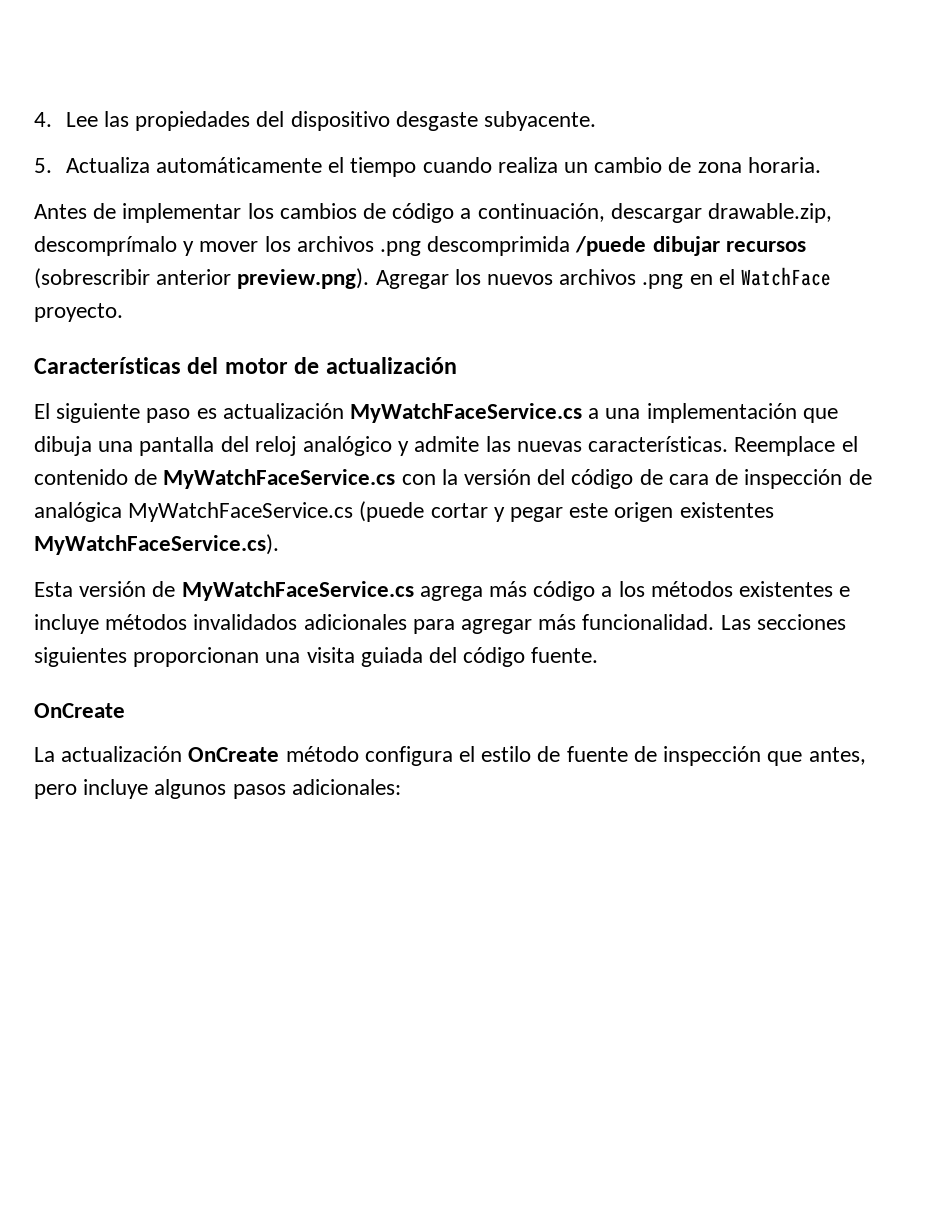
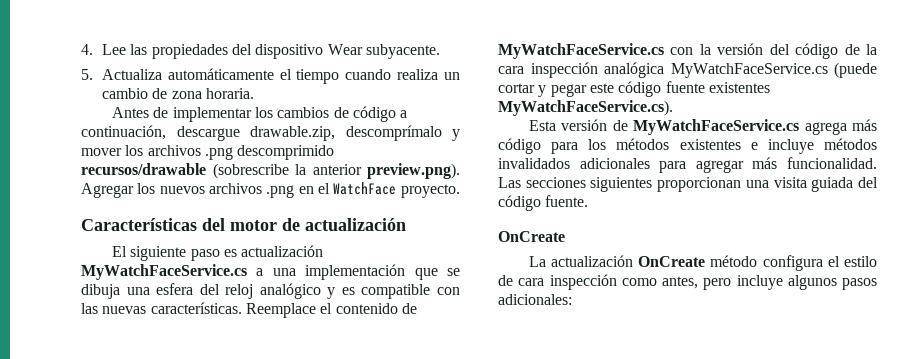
- 4. Lee las propiedades del dispositivo desgaste subyacente.
+ 4. Lee las propiedades del dispositivo Wear subyacente.
- Antes de implementar los cambios de código a continuación, descargar drawable.zip, descomprímalo y mover los archivos .png descomprimida /puede dibujar recursos (sobrescribir anterior preview.png). Agregar los nuevos archivos .png en el WatchFace proyecto.
+ Antes de implementar los cambios de código a continuación, descargue drawable.zip, descomprímalo y mover los archivos .png descomprimido recursos/drawable (sobrescribe la anterior preview.png). Agregar los nuevos archivos .png en el WatchFace proyecto.
- El siguiente paso es actualización MyWatchFaceService.cs a una implementación que dibuja una pantalla del reloj analógico y admite las nuevas características.
+ El siguiente paso es actualización MyWatchFaceService.cs a una implementación que se dibuja una esfera del reloj analógico y es compatible con las nuevas características.
- Reemplace el contenido de MyWatchFaceService.cs con la versión del código de cara de inspección de analógica MyWatchFaceService.cs (puede cortar y pegar este origen existentes MyWatchFaceService.cs).
+ Reemplace el contenido de MyWatchFaceService.cs con la versión del código de la cara inspección analógica MyWatchFaceService.cs (puede cortar y pegar este código fuente existentes MyWatchFaceService.cs).
- Esta versión de MyWatchFaceService.cs agrega más código a los métodos existentes e incluye métodos invalidados adicionales para agregar más funcionalidad.
+ Esta versión de MyWatchFaceService.cs agrega más código para los métodos existentes e incluye métodos invalidados adicionales para agregar más funcionalidad.
- La actualización OnCreate método configura el estilo de fuente de inspección que antes, pero incluye algunos pasos adicionales:
+ La actualización OnCreate método configura el estilo de cara inspección como antes, pero incluye algunos pasos adicionales:

